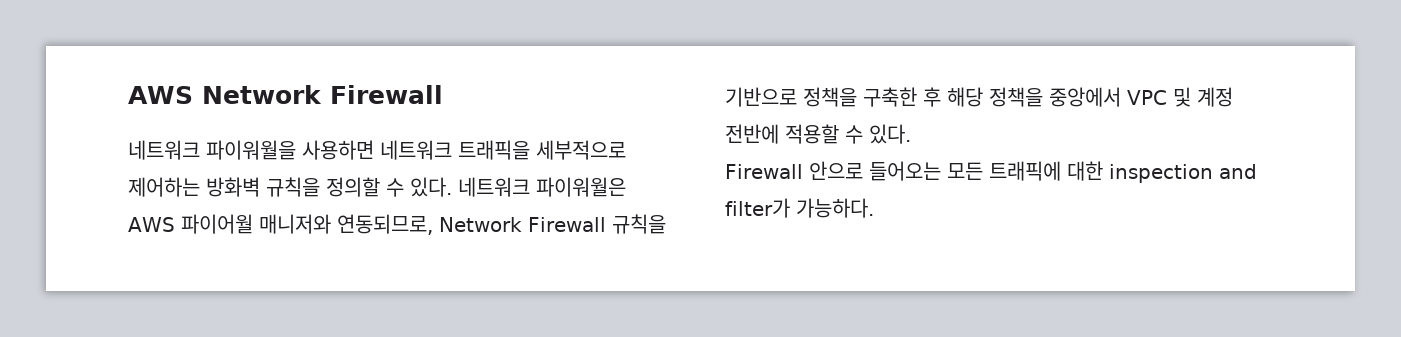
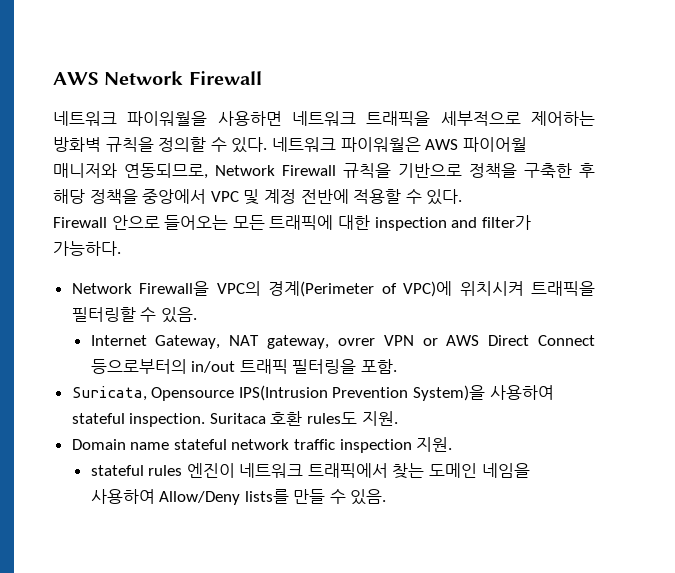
+ Network Firewall을 VPC의 경계(Perimeter of VPC)에 위치시켜 트래픽을 필터링할 수 있음.
+ Internet Gateway, NAT gateway, ovrer VPN or AWS Direct Connect 등으로부터의 in/out 트래픽 필터링을 포함.
+ Suricata, Opensource IPS(Intrusion Prevention System)을 사용하여 stateful inspection. Suritaca 호환 rules도 지원.
+ Domain name stateful network traffic inspection 지원.
+ stateful rules 엔진이 네트워크 트래픽에서 찾는 도메인 네임을 사용하여 Allow/Deny lists를 만들 수 있음.

